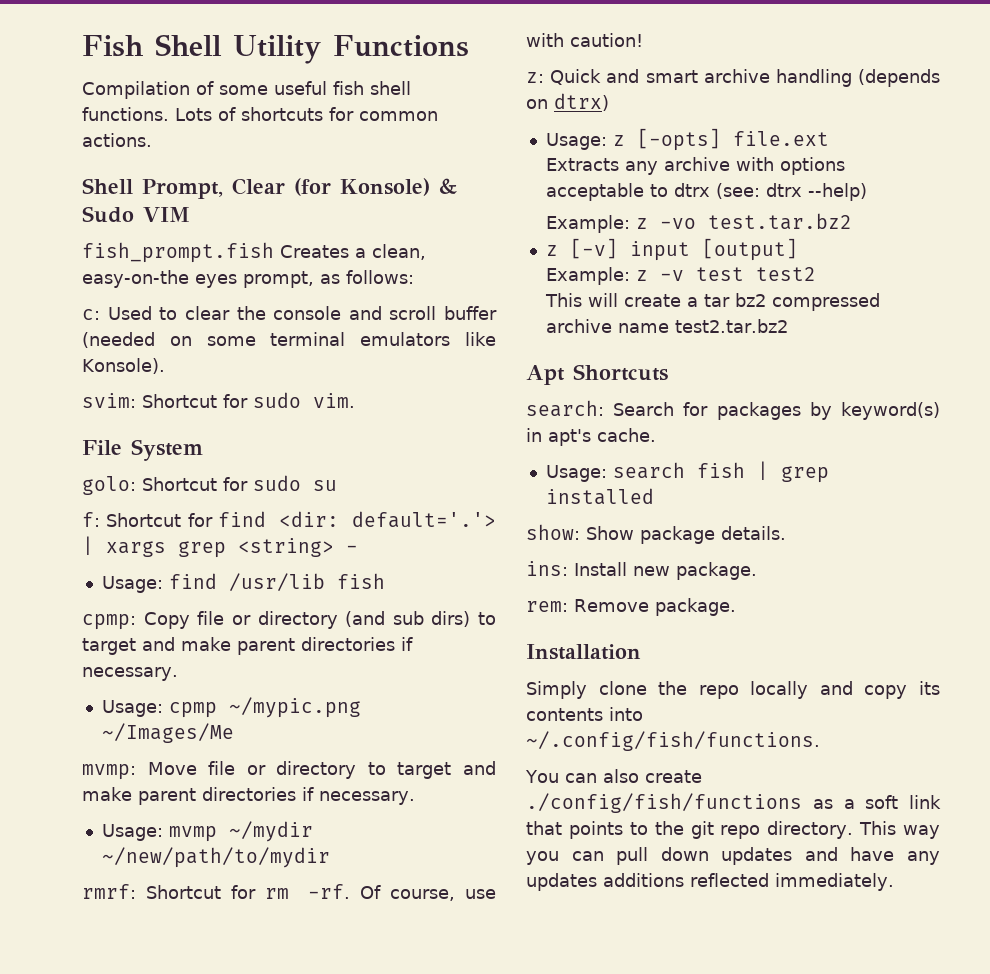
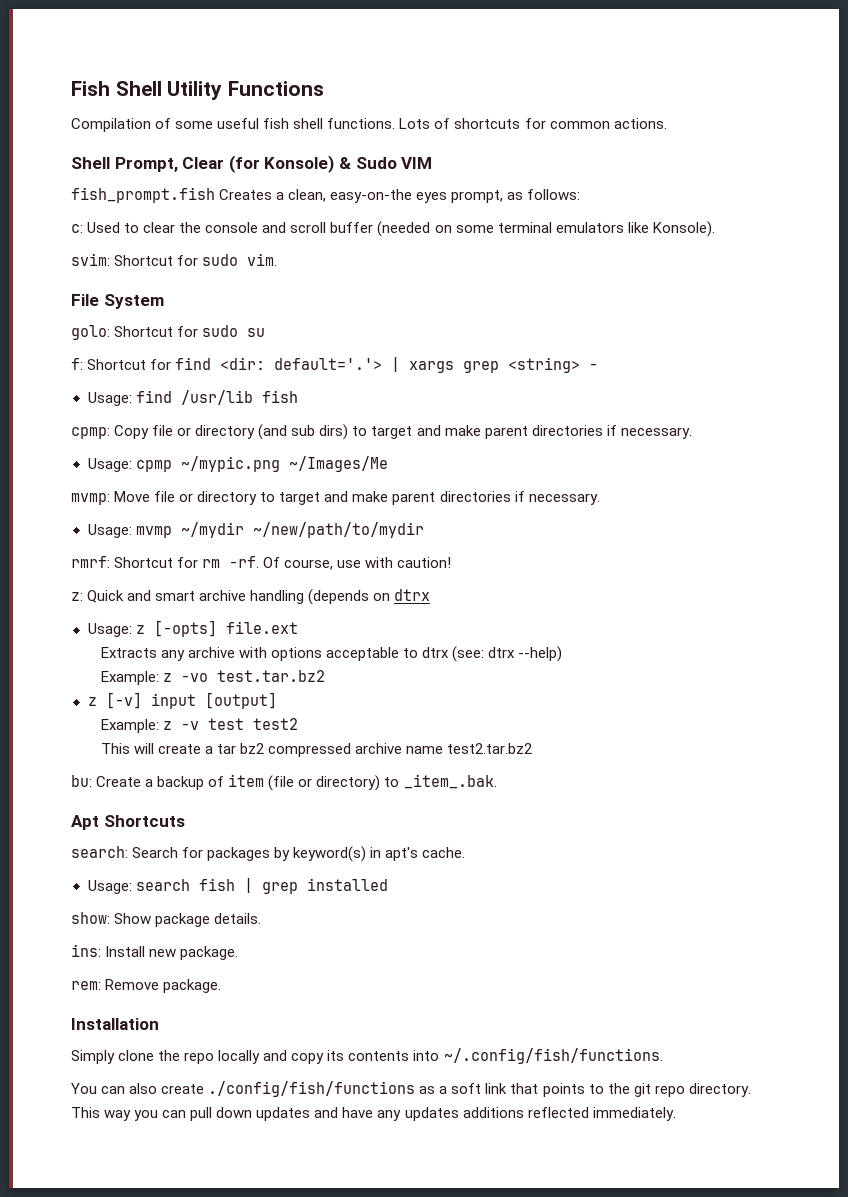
- z: Quick and smart archive handling (depends on dtrx)
+ z: Quick and smart archive handling (depends on dtrx
+ bu: Create a backup of item (file or directory) to _item_.bak.

